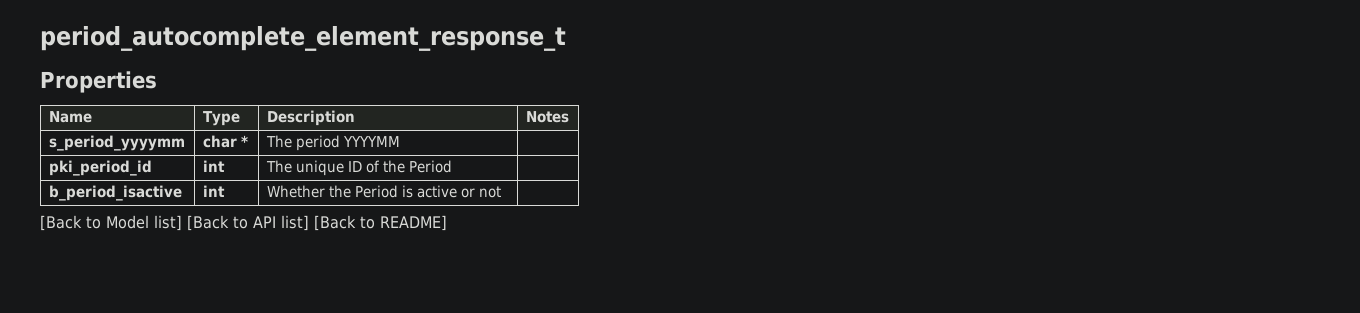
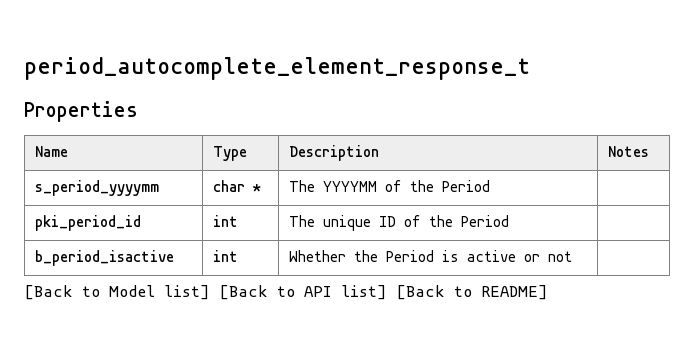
- s_period_yyyymm | char * | The period YYYYMM |
+ s_period_yyyymm | char * | The YYYYMM of the Period |

